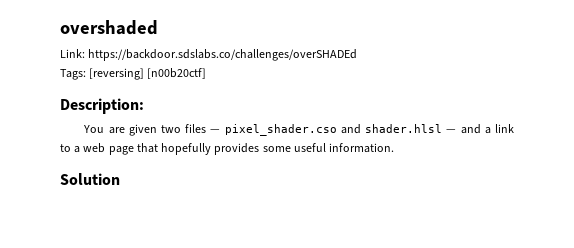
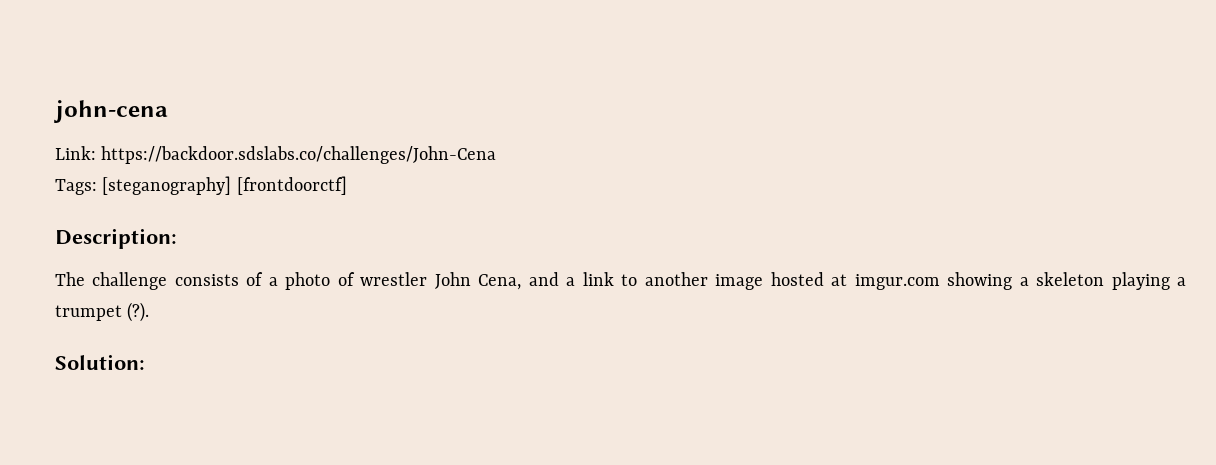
- overshaded
+ john-cena
- Link: https://backdoor.sdslabs.co/challenges/overSHADEd
+ Link: https://backdoor.sdslabs.co/challenges/John-Cena
- Tags: [reversing] [n00b20ctf]
+ Tags: [steganography] [frontdoorctf]
- You are given two files — pixel_shader.cso and shader.hlsl — and a link to a web page that hopefully provides some useful information.
- Solution
+ The challenge consists of a photo of wrestler John Cena, and a link to another image hosted at imgur.com showing a skeleton playing a trumpet (?).
+ Solution:

